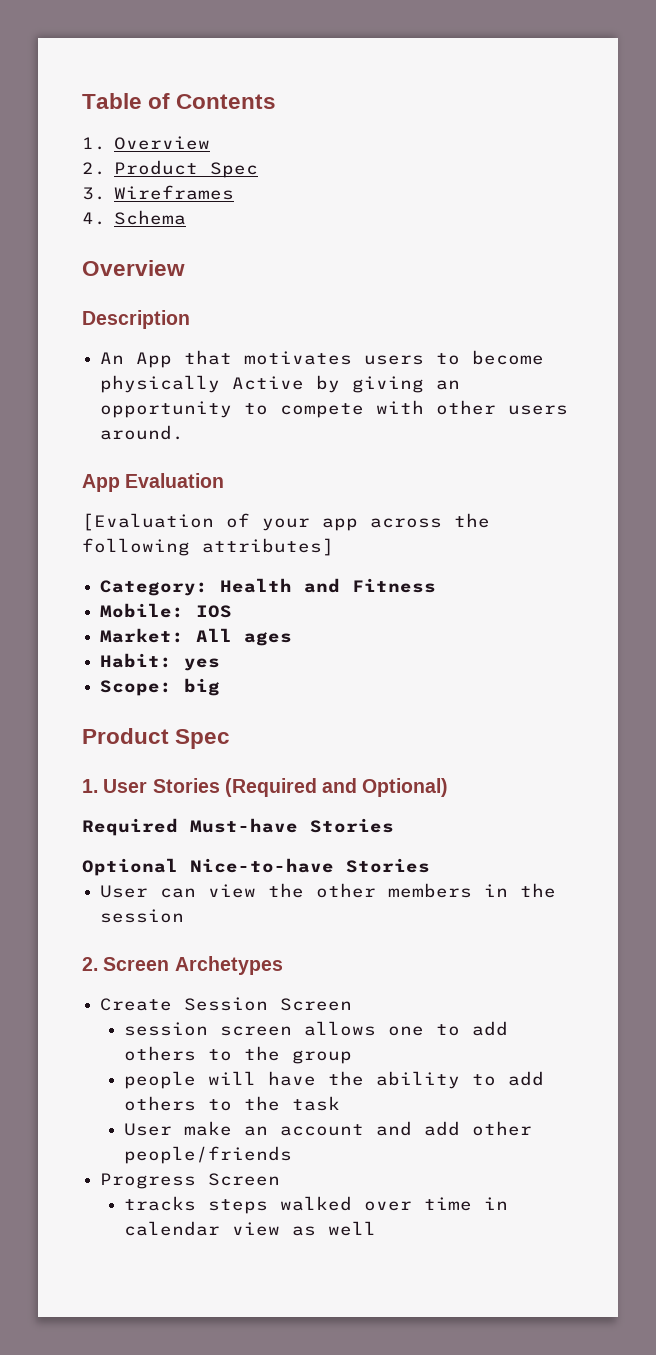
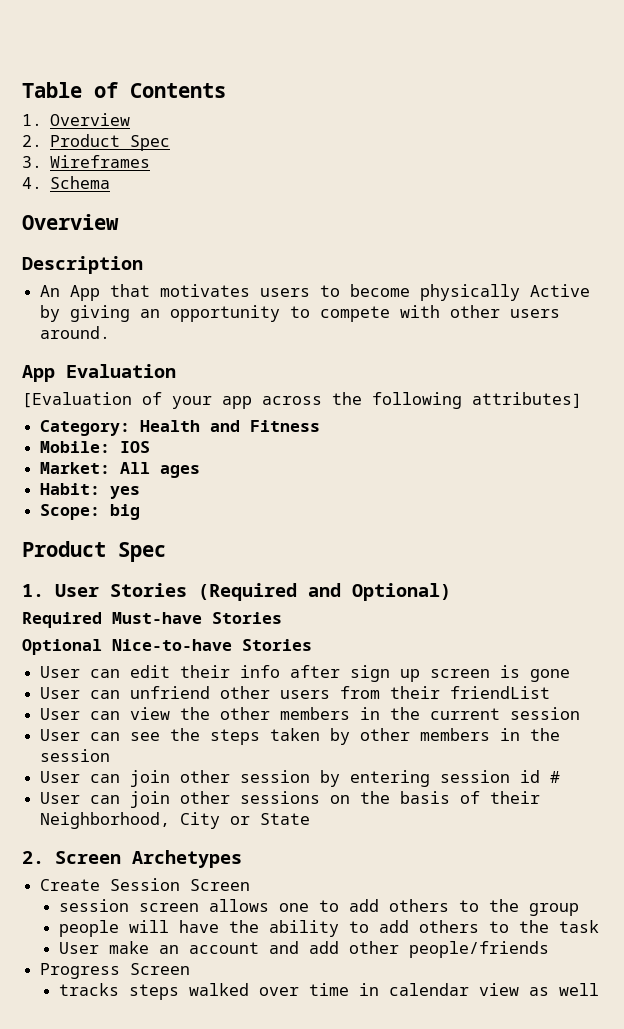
+ User can edit their info after sign up screen is gone
+ User can unfriend other users from their friendList
- User can view the other members in the session
+ User can view the other members in the current session
+ User can see the steps taken by other members in the session
+ User can join other session by entering session id #
+ User can join other sessions on the basis of their Neighborhood, City or State

